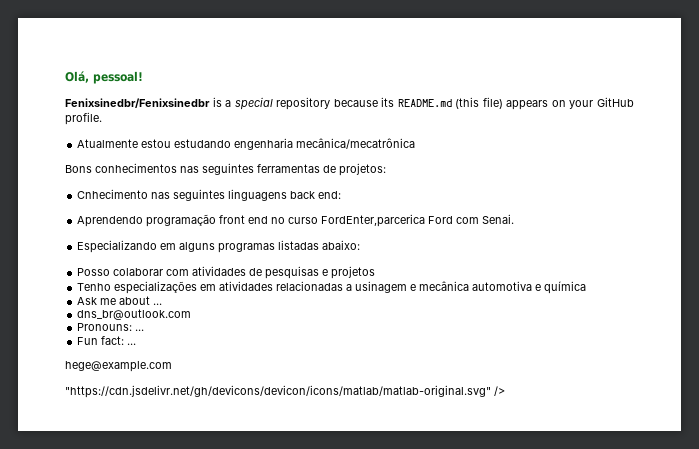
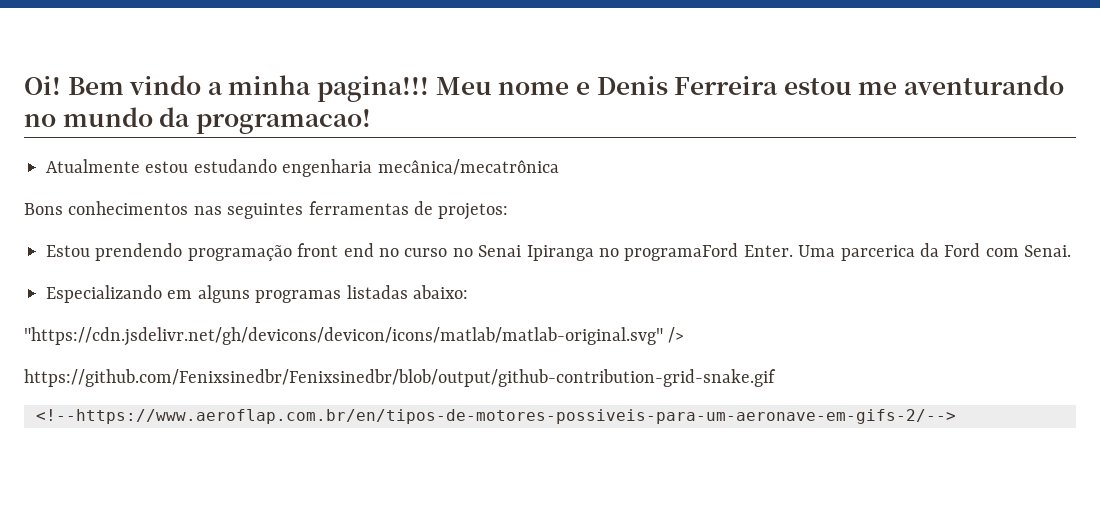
- Olá, pessoal!
- Fenixsinedbr/Fenixsinedbr is a special repository because its README.md (this file) appears on your GitHub profile.
+ Oi! Bem vindo a minha pagina!!! Meu nome e Denis Ferreira estou me aventurando no mundo da programacao!
- Cnhecimento nas seguintes linguagens back end:
- Aprendendo programação front end no curso FordEnter,parcerica Ford com Senai.
+ Estou prendendo programação front end no curso no Senai Ipiranga no programaFord Enter. Uma parcerica da Ford com Senai.
- Posso colaborar com atividades de pesquisas e projetos
- Tenho especializações em atividades relacionadas a usinagem e mecânica automotiva e química
- Ask me about ...
- dns_br@outlook.com
- Pronouns: ...
- Fun fact: ...
- hege@example.com
+ https://github.com/Fenixsinedbr/Fenixsinedbr/blob/output/github-contribution-grid-snake.gif
+ <!--https://www.aeroflap.com.br/en/tipos-de-motores-possiveis-para-um-aeronave-em-gifs-2/-->

